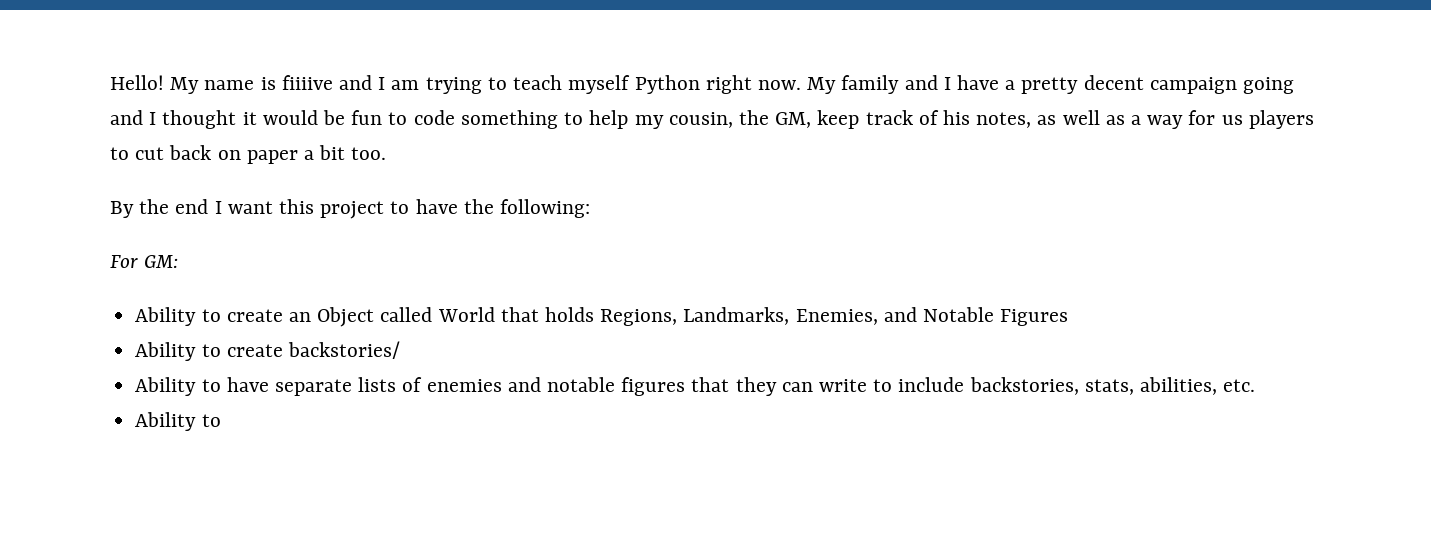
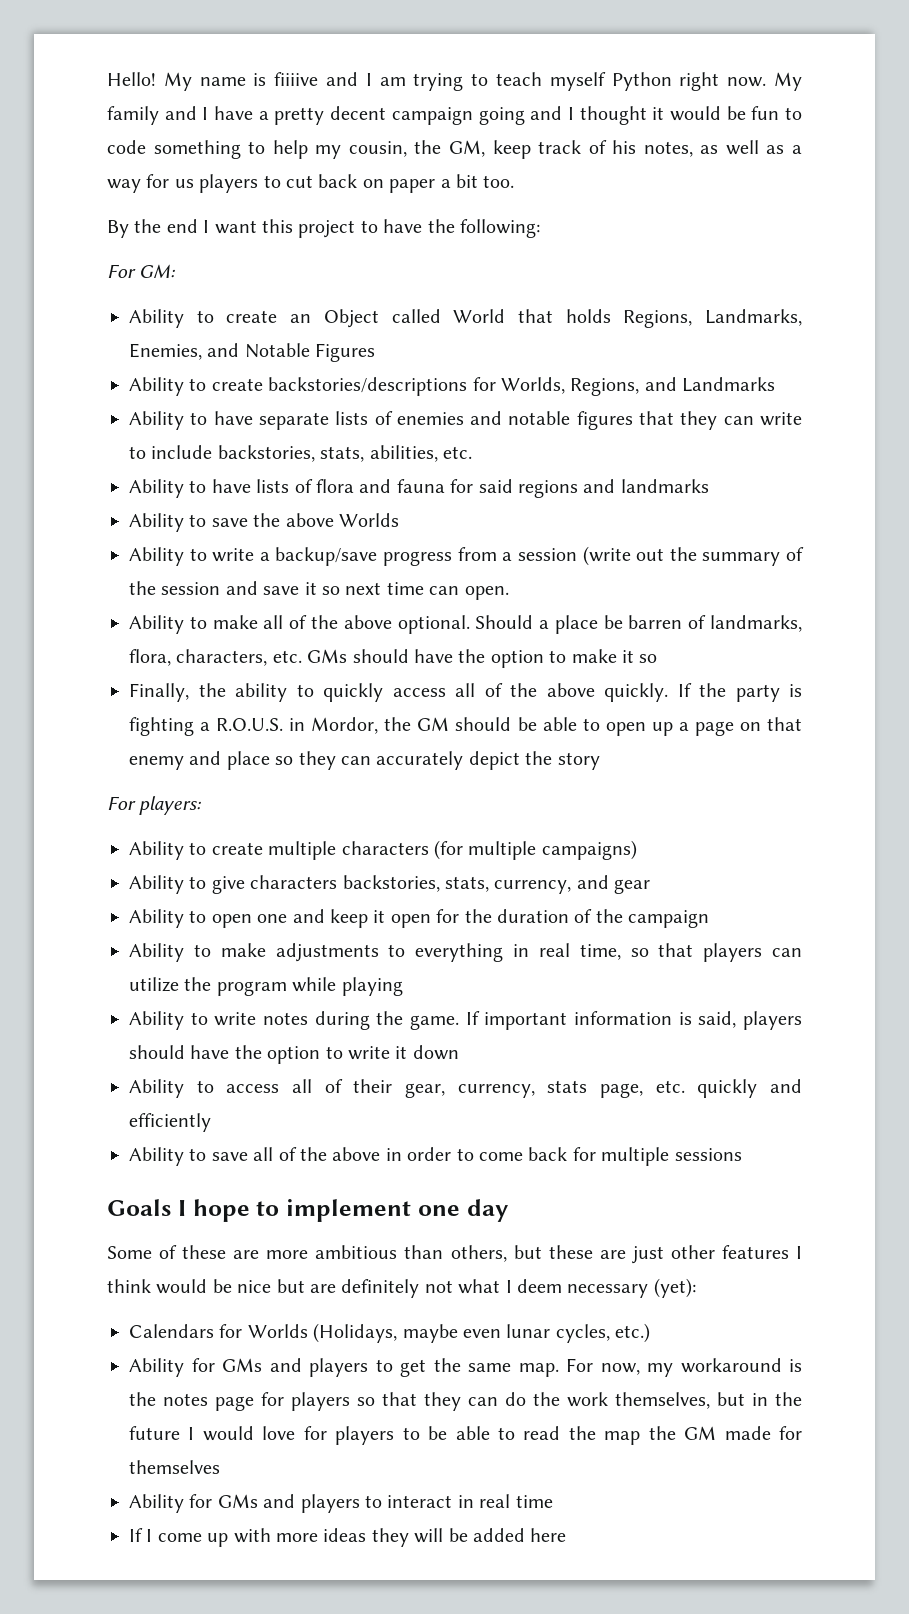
- Ability to create backstories/
+ Ability to create backstories/descriptions for Worlds, Regions, and Landmarks
  Ability to have separate lists of enemies and notable figures that they can write to include backstories, stats, abilities, etc.
- Ability to
+ Ability to have lists of flora and fauna for said regions and landmarks
+ Ability to save the above Worlds
+ Ability to write a backup/save progress from a session (write out the summary of the session and save it so next time can open.
+ Ability to make all of the above optional. Should a place be barren of landmarks, flora, characters, etc. GMs should have the option to make it so
+ Finally, the ability to quickly access all of the above quickly. If the party is fighting a R.O.U.S. in Mordor, the GM should be able to open up a page on that enemy and place so they can accurately depict the story
+ For players:
+ Ability to create multiple characters (for multiple campaigns)
+ Ability to give characters backstories, stats, currency, and gear
+ Ability to open one and keep it open for the duration of the campaign
+ Ability to make adjustments to everything in real time, so that players can utilize the program while playing
+ Ability to write notes during the game. If important information is said, players should have the option to write it down
+ Ability to access all of their gear, currency, stats page, etc. quickly and efficiently
+ Ability to save all of the above in order to come back for multiple sessions
+ Goals I hope to implement one day
+ Some of these are more ambitious than others, but these are just other features I think would be nice but are definitely not what I deem necessary (yet):
+ Calendars for Worlds (Holidays, maybe even lunar cycles, etc.)
+ Ability for GMs and players to get the same map. For now, my workaround is the notes page for players so that they can do the work themselves, but in the future I would love for players to be able to read the map the GM made for themselves
+ Ability for GMs and players to interact in real time
+ If I come up with more ideas they will be added here

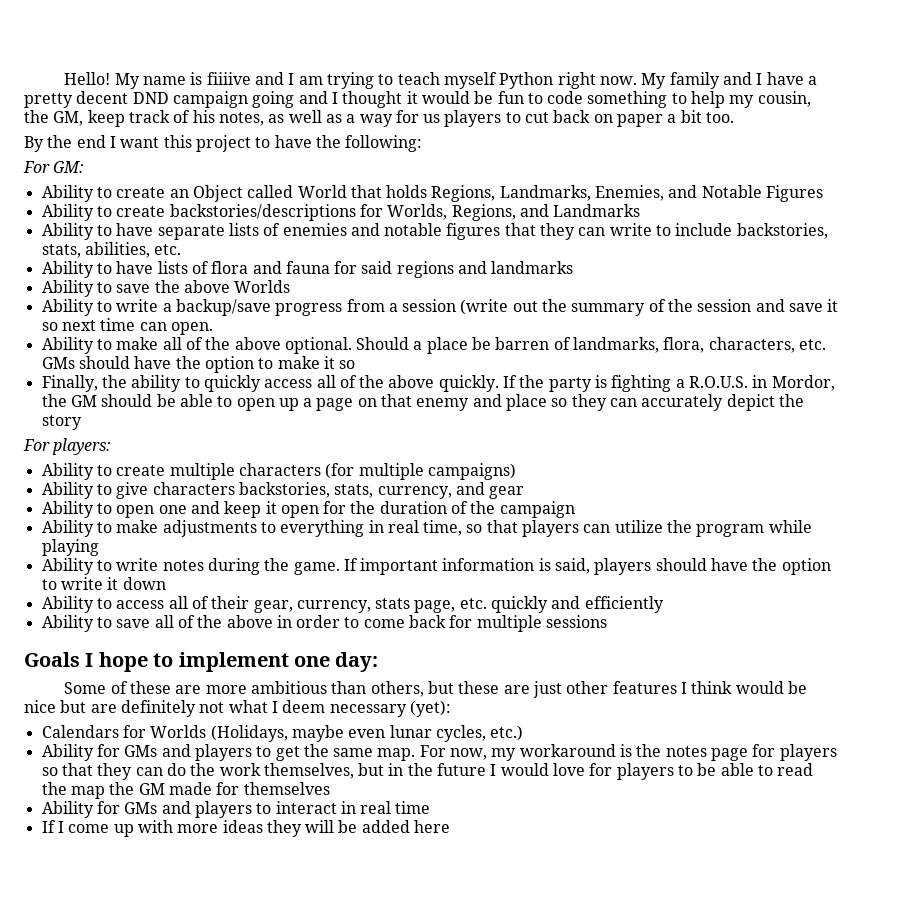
- My family and I have a pretty decent campaign going and I thought it would be fun to code something to help my cousin, the GM, keep track of his notes, as well as a way for us players to cut back on paper a bit too.
+ My family and I have a pretty decent DND campaign going and I thought it would be fun to code something to help my cousin, the GM, keep track of his notes, as well as a way for us players to cut back on paper a bit too.
- Goals I hope to implement one day
+ Goals I hope to implement one day:

